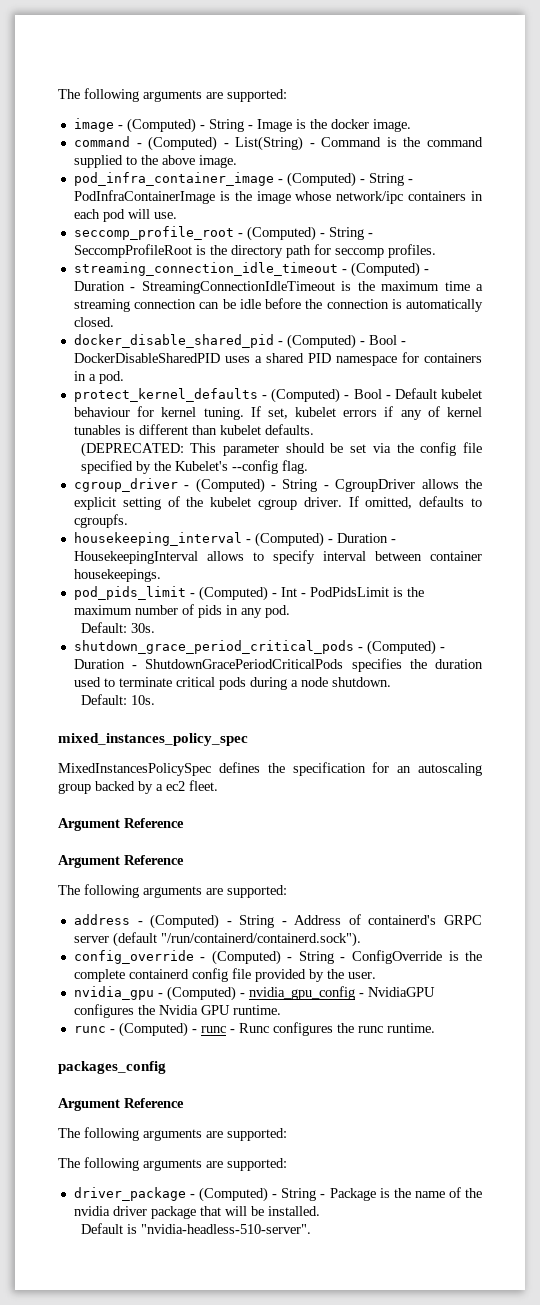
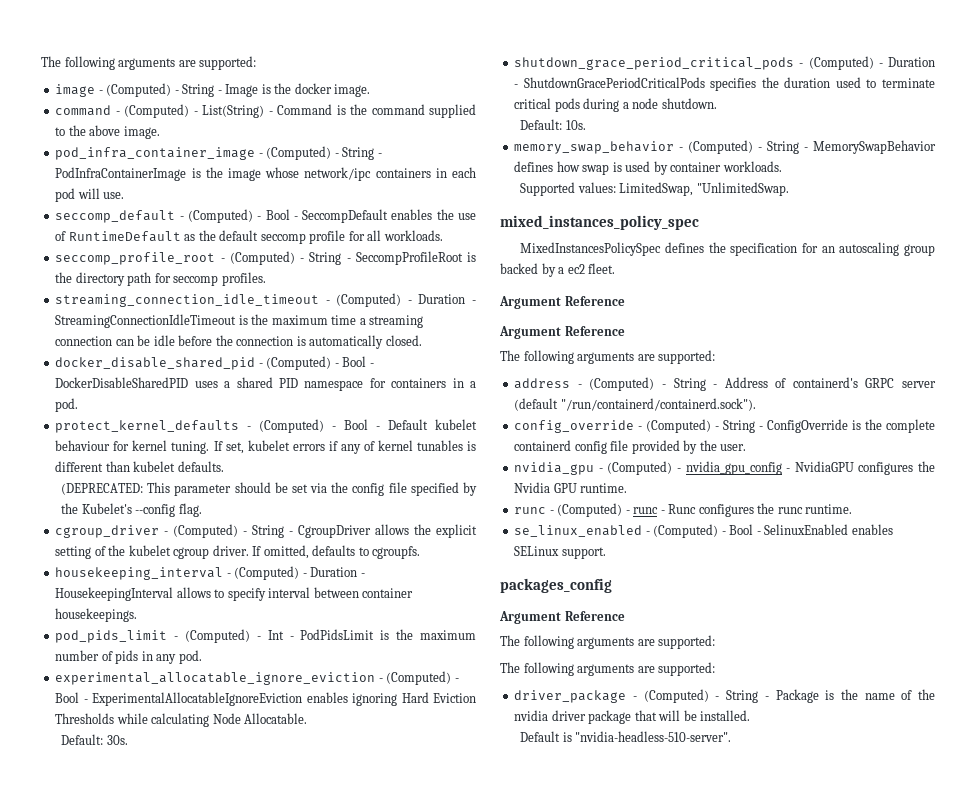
+ seccomp_default - (Computed) - Bool - SeccompDefault enables the use of RuntimeDefault as the default seccomp profile for all workloads.
+ experimental_allocatable_ignore_eviction - (Computed) - Bool - ExperimentalAllocatableIgnoreEviction enables ignoring Hard Eviction Thresholds while calculating Node Allocatable.
+ memory_swap_behavior - (Computed) - String - MemorySwapBehavior defines how swap is used by container workloads.
+ Supported values: LimitedSwap, "UnlimitedSwap.
+ se_linux_enabled - (Computed) - Bool - SelinuxEnabled enables SELinux support.

